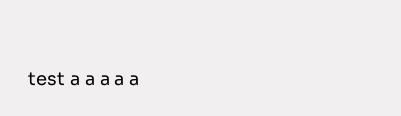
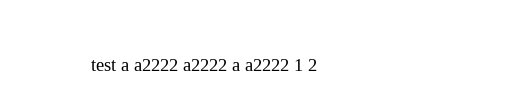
- test a a a a a
+ test a a2222 a2222 a a2222 1 2

